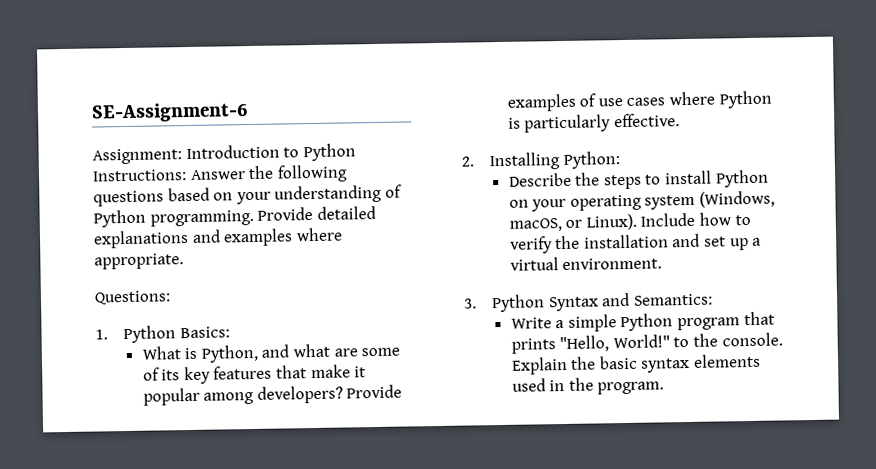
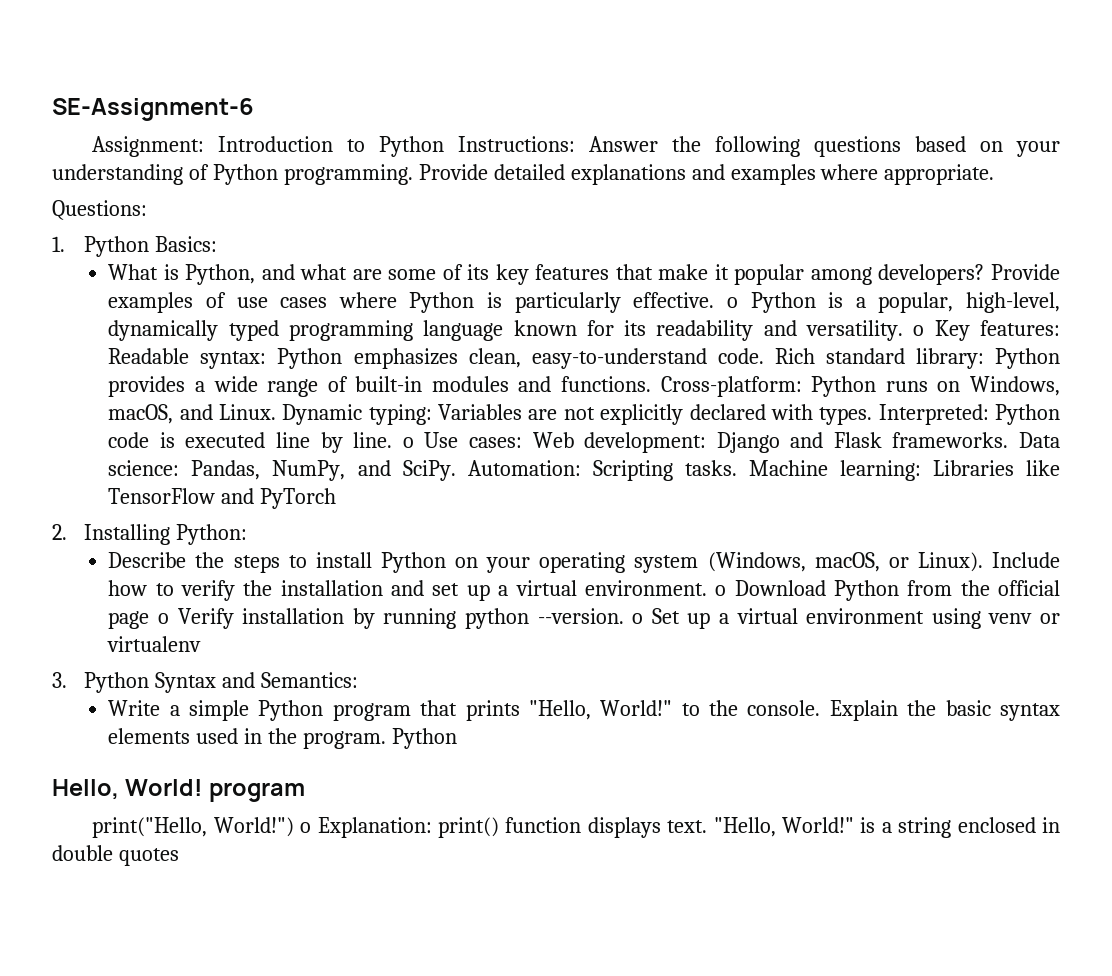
- Provide examples of use cases where Python is particularly effective.
+ Provide examples of use cases where Python is particularly effective. o Python is a popular, high-level, dynamically typed programming language known for its readability and versatility. o Key features: Readable syntax: Python emphasizes clean, easy-to-understand code. Rich standard library: Python provides a wide range of built-in modules and functions. Cross-platform: Python runs on Windows, macOS, and Linux. Dynamic typing: Variables are not explicitly declared with types. Interpreted: Python code is executed line by line. o Use cases: Web development: Django and Flask frameworks. Data science: Pandas, NumPy, and SciPy. Automation: Scripting tasks. Machine learning: Libraries like TensorFlow and PyTorch
- Include how to verify the installation and set up a virtual environment.
+ Include how to verify the installation and set up a virtual environment. o Download Python from the official page o Verify installation by running python --version. o Set up a virtual environment using venv or virtualenv
- Explain the basic syntax elements used in the program.
+ Explain the basic syntax elements used in the program. Python
+ Hello, World! program
+ print("Hello, World!") o Explanation: print() function displays text. "Hello, World!" is a string enclosed in double quotes

